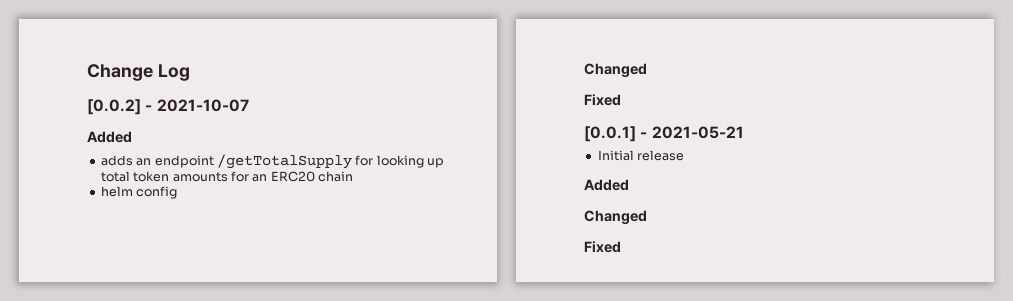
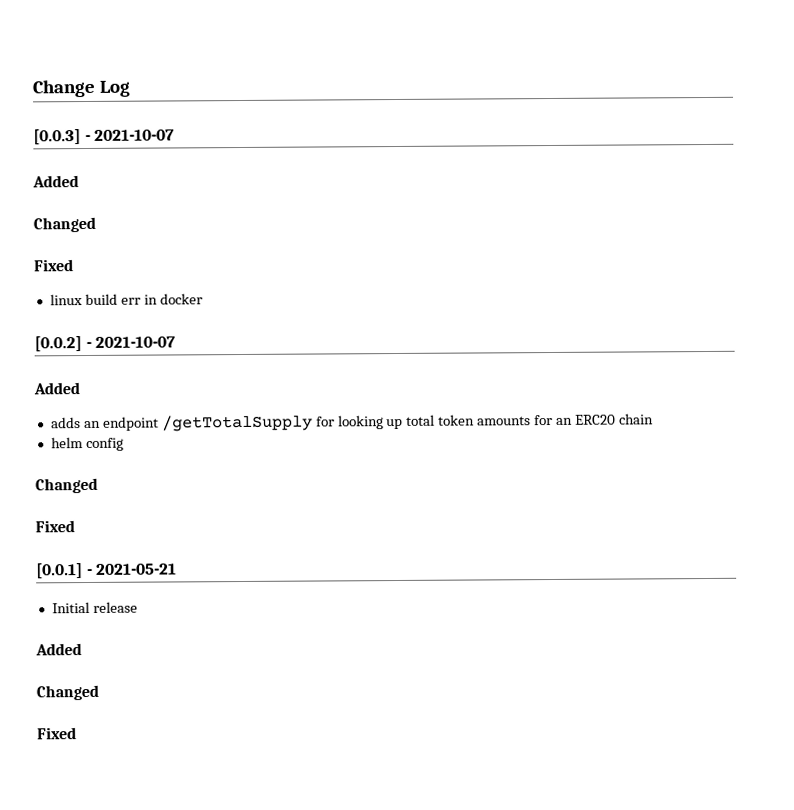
+ [0.0.3] - 2021-10-07
+ Added
+ Changed
+ Fixed
+ linux build err in docker

